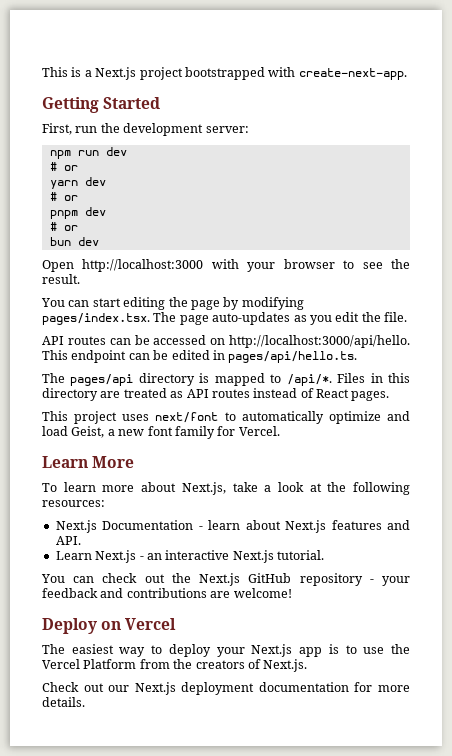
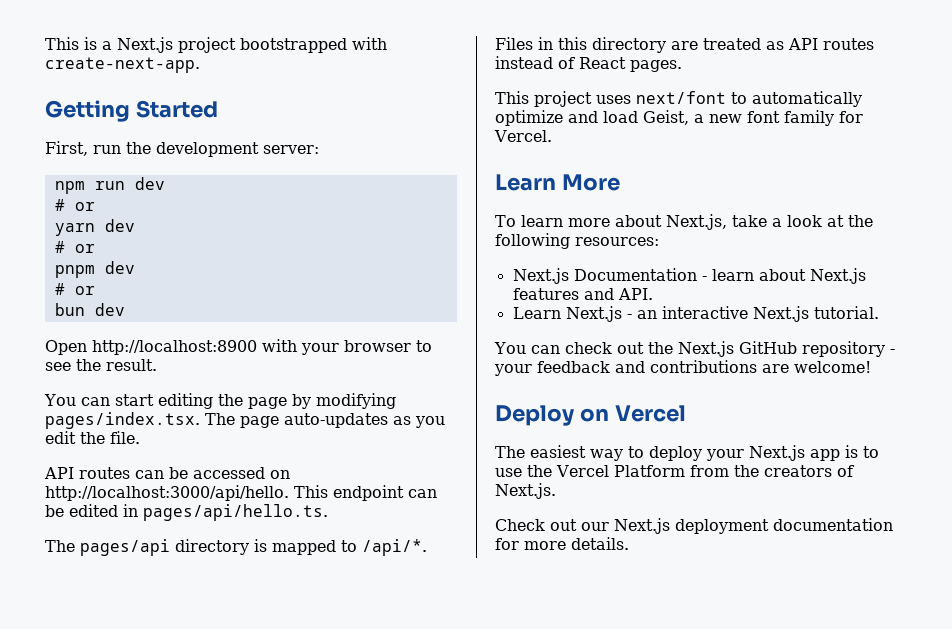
- Open http://localhost:3000 with your browser to see the result.
+ Open http://localhost:8900 with your browser to see the result.

